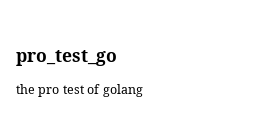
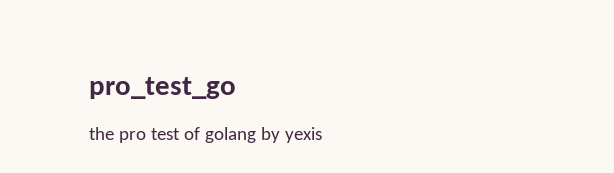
- the pro test of golang
+ the pro test of golang by yexis

